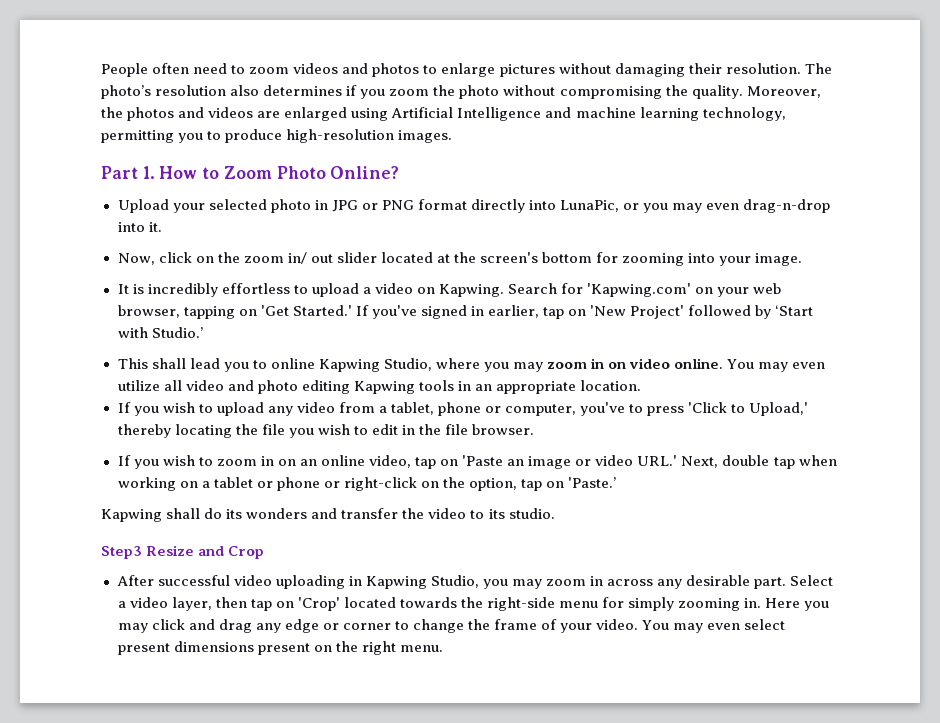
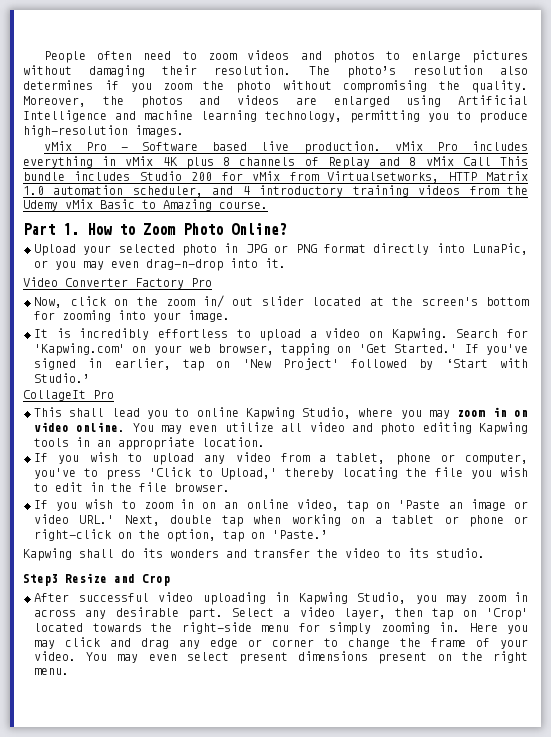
+ vMix Pro - Software based live production. vMix Pro includes everything in vMix 4K plus 8 channels of Replay and 8 vMix Call This bundle includes Studio 200 for vMix from Virtualsetworks, HTTP Matrix 1.0 automation scheduler, and 4 introductory training videos from the Udemy vMix Basic to Amazing course.
+ Video Converter Factory Pro
+ CollageIt Pro

